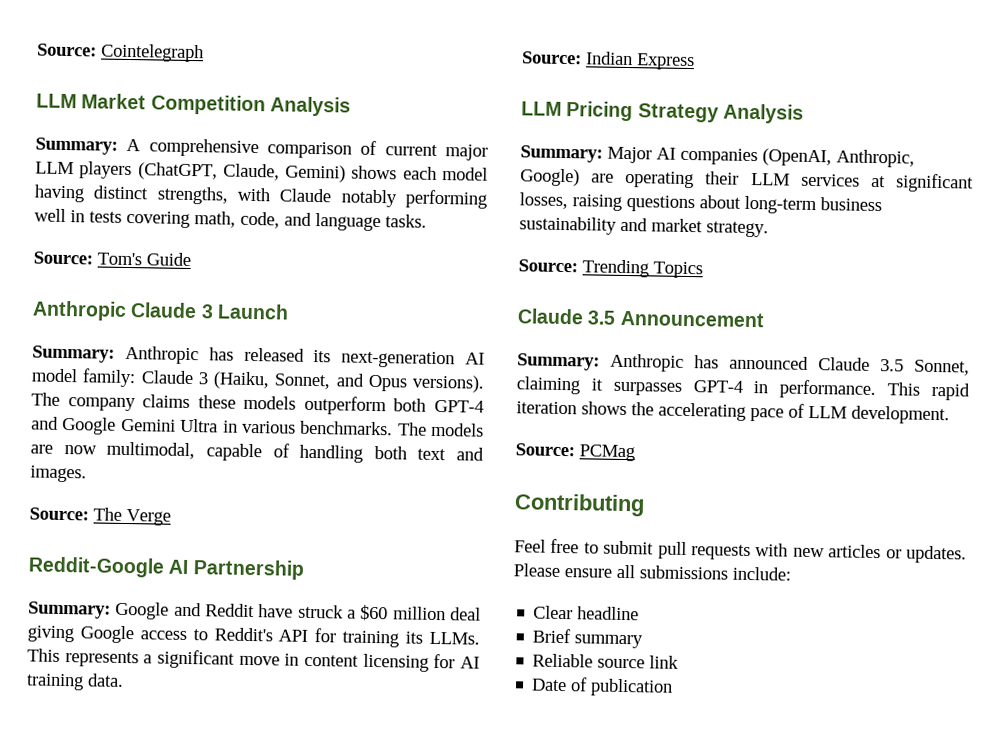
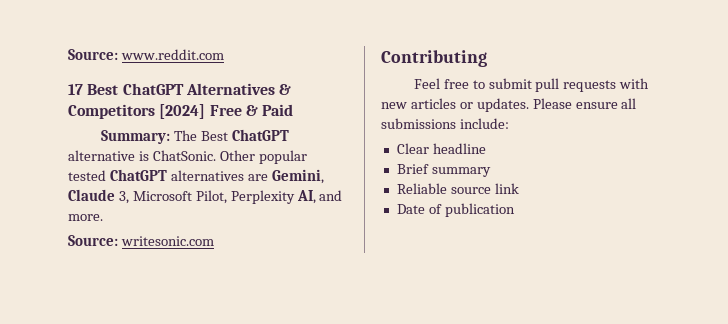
- Source: Cointelegraph
- LLM Market Competition Analysis
- Summary: A comprehensive comparison of current major LLM players (ChatGPT, Claude, Gemini) shows each model having distinct strengths, with Claude notably performing well in tests covering math, code, and language tasks.
- Source: Tom's Guide
- Anthropic Claude 3 Launch
- Summary: Anthropic has released its next-generation AI model family: Claude 3 (Haiku, Sonnet, and Opus versions). The company claims these models outperform both GPT-4 and Google Gemini Ultra in various benchmarks. The models are now multimodal, capable of handling both text and images.
- Source: The Verge
- Reddit-Google AI Partnership
- Summary: Google and Reddit have struck a $60 million deal giving Google access to Reddit's API for training its LLMs. This represents a significant move in content licensing for AI training data.
- Source: Indian Express
- LLM Pricing Strategy Analysis
- Summary: Major AI companies (OpenAI, Anthropic, Google) are operating their LLM services at significant losses, raising questions about long-term business sustainability and market strategy.
- Source: Trending Topics
- Claude 3.5 Announcement
- Summary: Anthropic has announced Claude 3.5 Sonnet, claiming it surpasses GPT-4 in performance. This rapid iteration shows the accelerating pace of LLM development.
- Source: PCMag
+ Source: www.reddit.com
+ 17 Best ChatGPT Alternatives & Competitors [2024] Free & Paid
+ Summary: The Best ChatGPT alternative is ChatSonic. Other popular tested ChatGPT alternatives are Gemini, Claude 3, Microsoft Pilot, Perplexity AI, and more.
+ Source: writesonic.com

